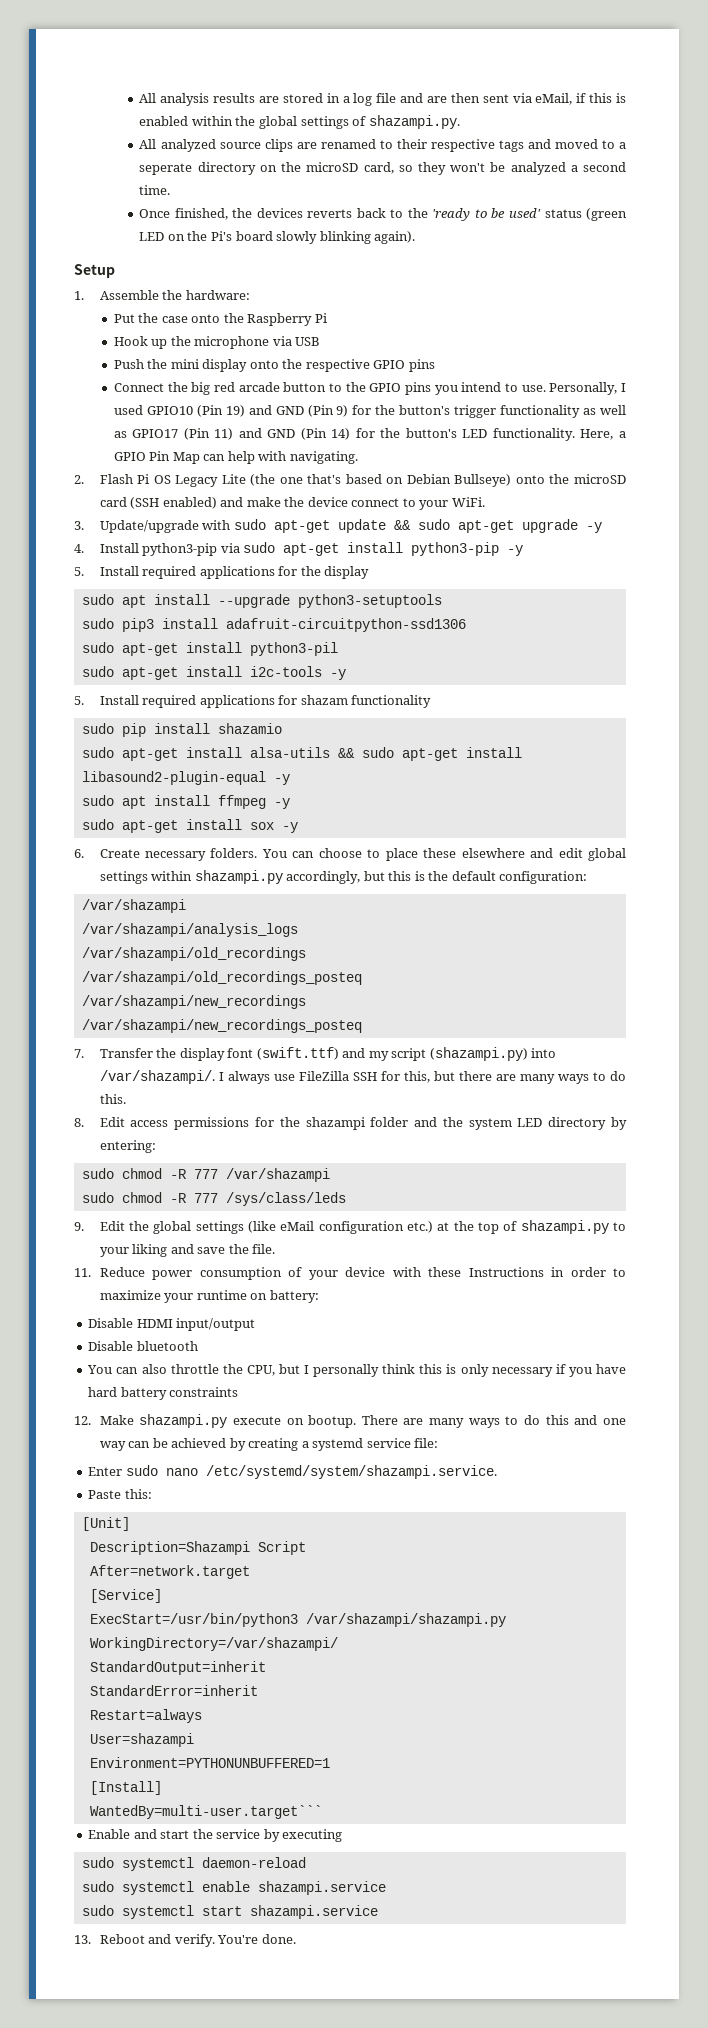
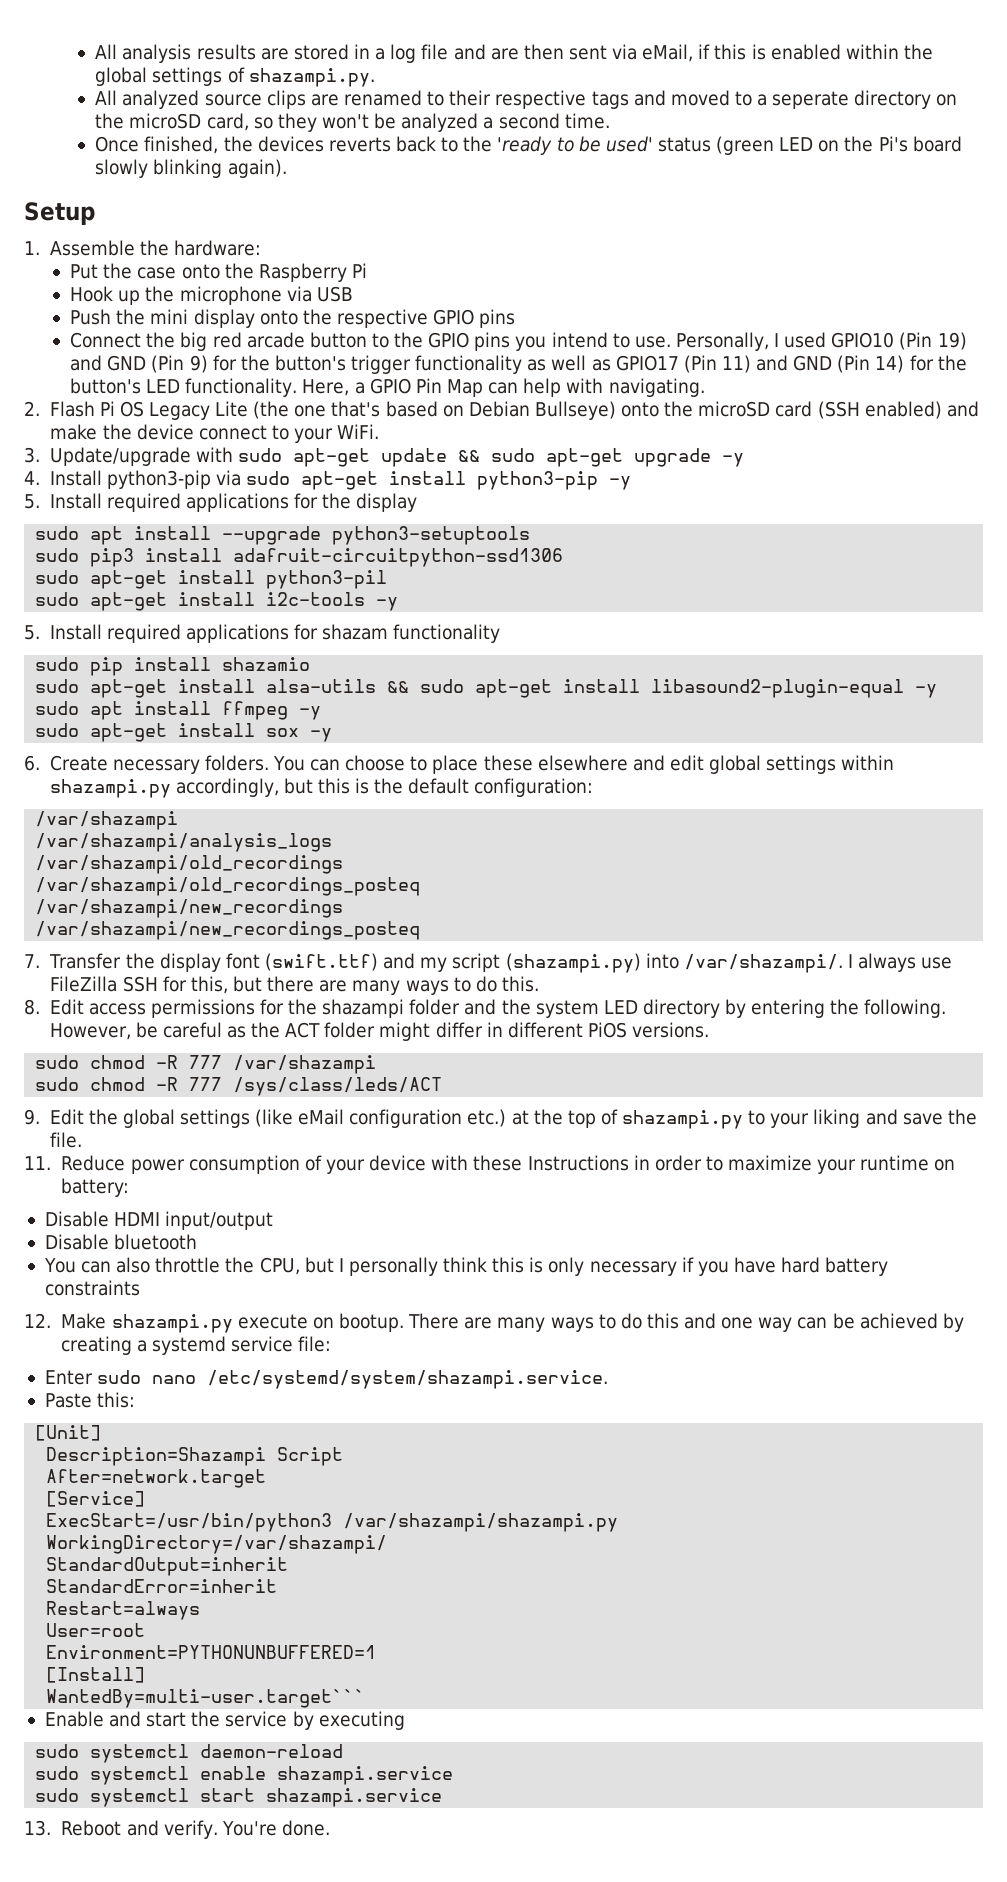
- 8. Edit access permissions for the shazampi folder and the system LED directory by entering:
+ 8. Edit access permissions for the shazampi folder and the system LED directory by entering the following. However, be careful as the ACT folder might differ in different PiOS versions.
- sudo chmod -R 777 /sys/class/leds
+ sudo chmod -R 777 /sys/class/leds/ACT
- User=shazampi
+ User=root

